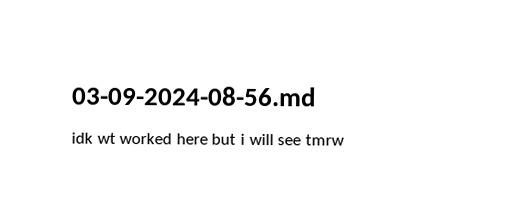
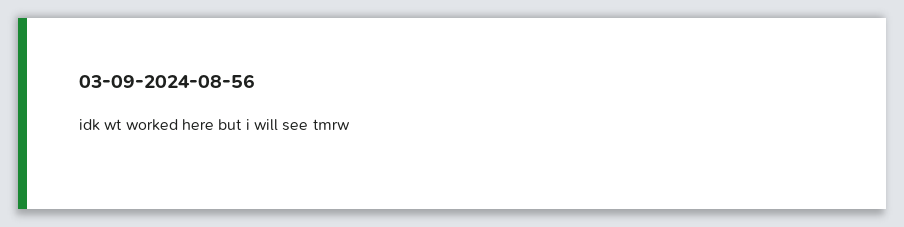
- 03-09-2024-08-56.md
+ 03-09-2024-08-56

